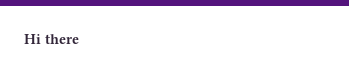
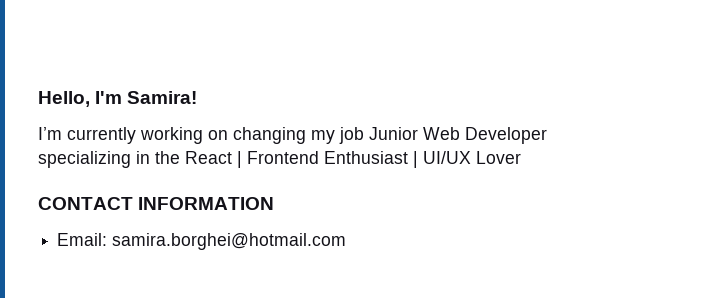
- Hi there
+ Hello, I'm Samira!
+ I’m currently working on changing my job Junior Web Developer specializing in the React | Frontend Enthusiast | UI/UX Lover
+ CONTACT INFORMATION
+ Email: samira.borghei@hotmail.com

